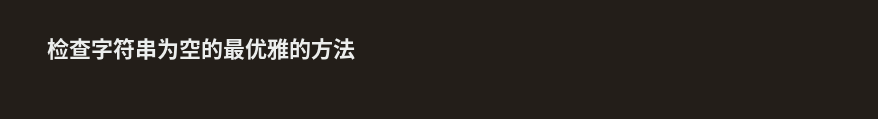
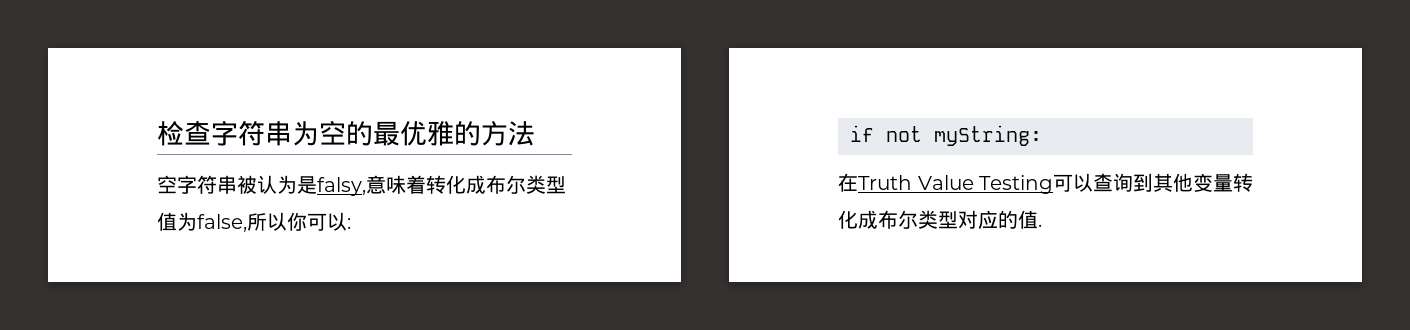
+ 空字符串被认为是falsy,意味着转化成布尔类型值为false,所以你可以:
+ if not myString:
+ 在Truth Value Testing可以查询到其他变量转化成布尔类型对应的值.

